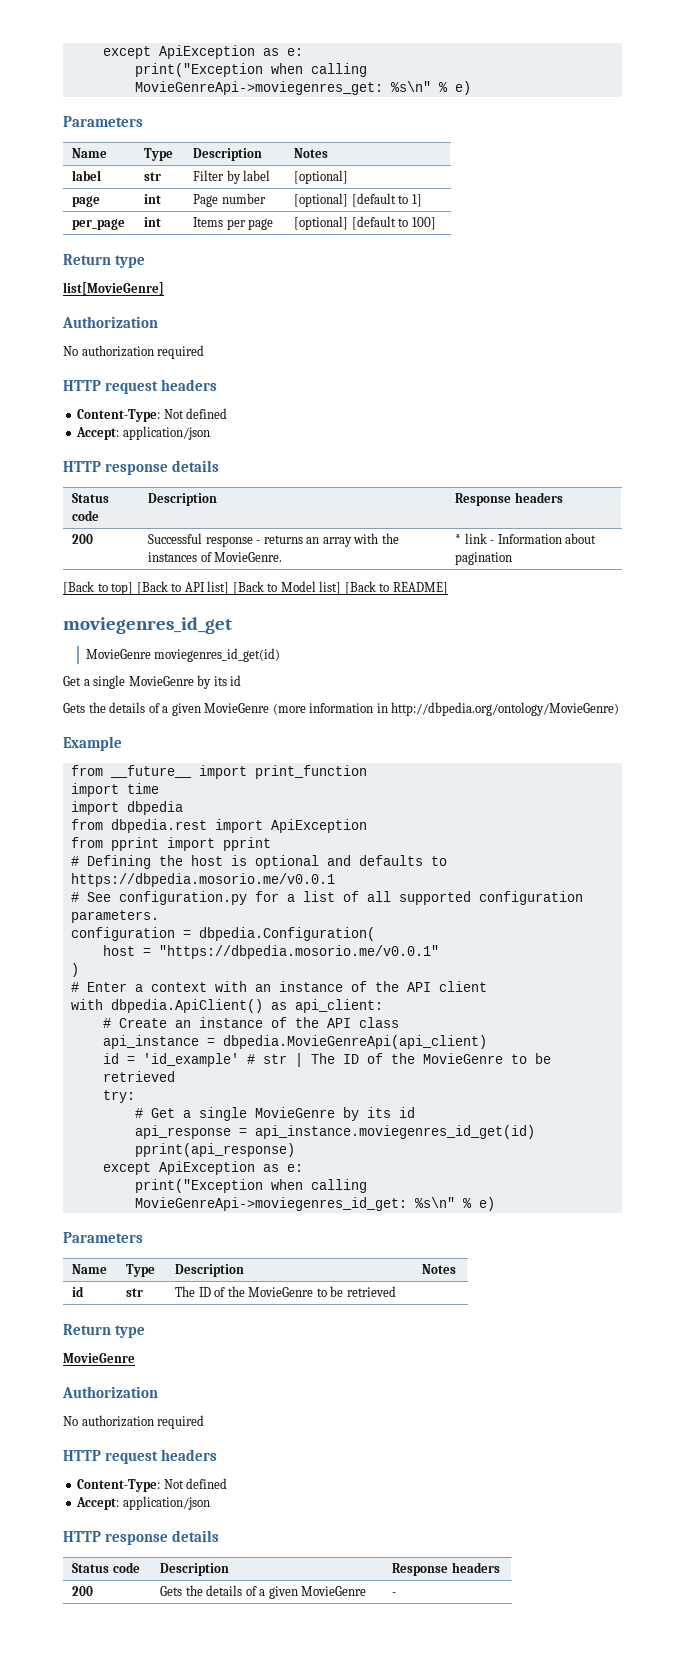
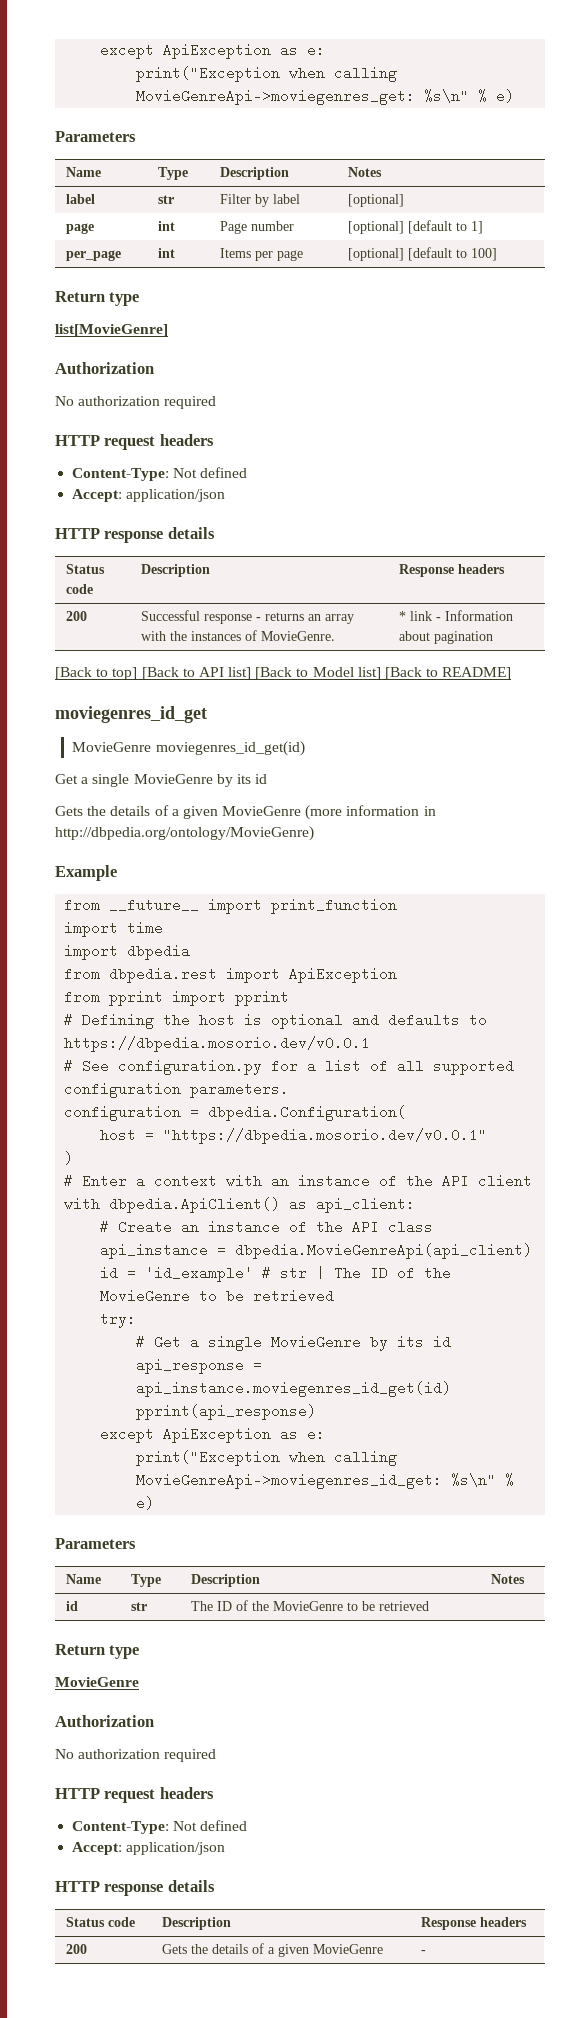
- # Defining the host is optional and defaults to https://dbpedia.mosorio.me/v0.0.1
+ # Defining the host is optional and defaults to https://dbpedia.mosorio.dev/v0.0.1
- host = "https://dbpedia.mosorio.me/v0.0.1"
+ host = "https://dbpedia.mosorio.dev/v0.0.1"

